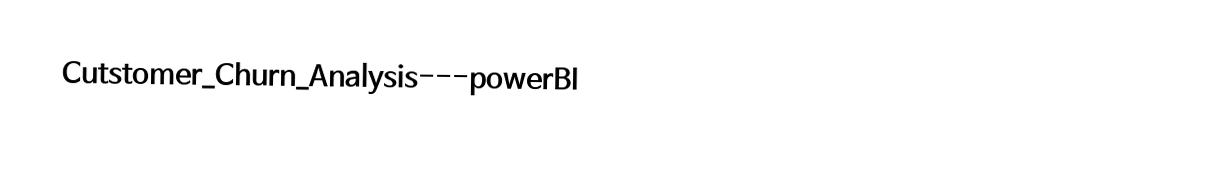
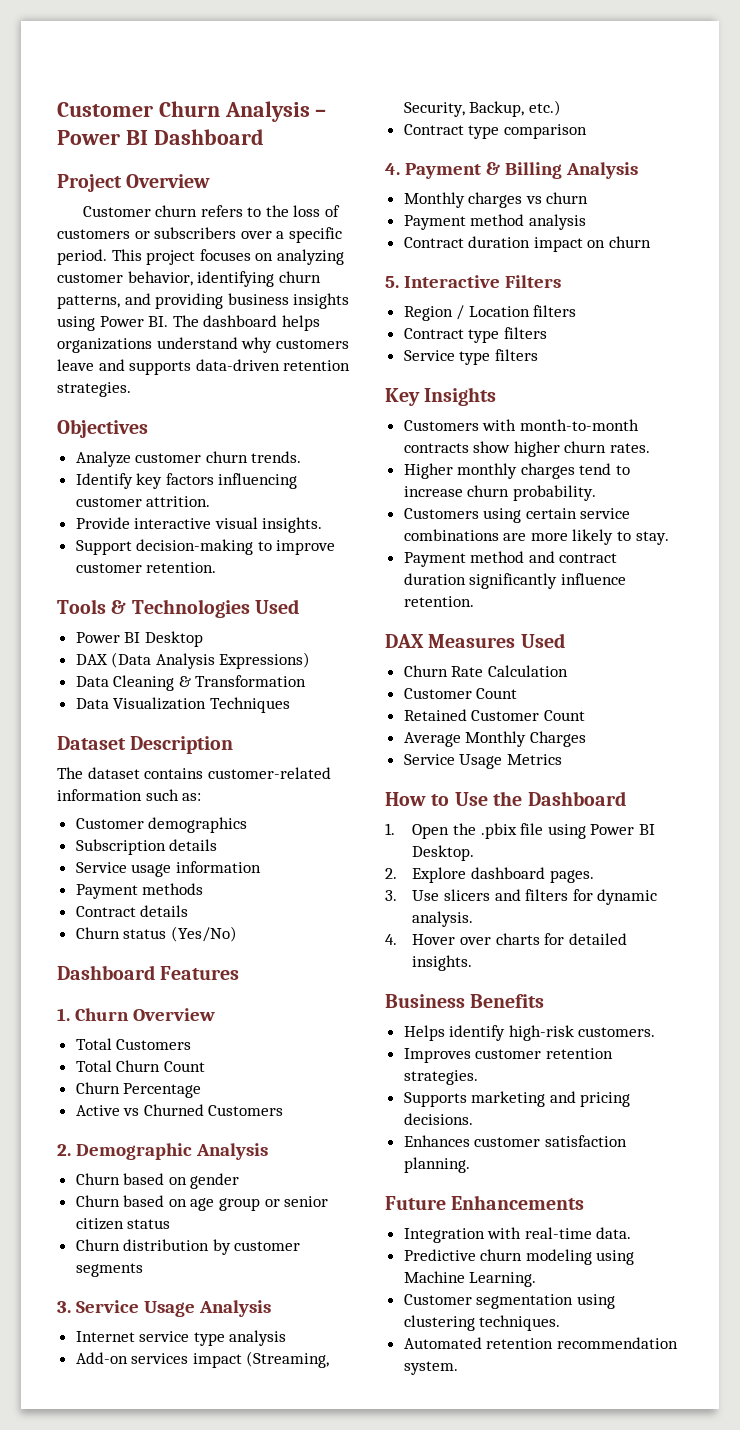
- Cutstomer_Churn_Analysis---powerBI
+ Customer Churn Analysis – Power BI Dashboard
+ Project Overview
+ Customer churn refers to the loss of customers or subscribers over a specific period. This project focuses on analyzing customer behavior, identifying churn patterns, and providing business insights using Power BI. The dashboard helps organizations understand why customers leave and supports data-driven retention strategies.
+ Objectives
+ Analyze customer churn trends.
+ Identify key factors influencing customer attrition.
+ Provide interactive visual insights.
+ Support decision-making to improve customer retention.
+ Tools & Technologies Used
+ Power BI Desktop
+ DAX (Data Analysis Expressions)
+ Data Cleaning & Transformation
+ Data Visualization Techniques
+ Dataset Description
+ The dataset contains customer-related information such as:
+ Customer demographics
+ Subscription details
+ Service usage information
+ Payment methods
+ Contract details
+ Churn status (Yes/No)
+ Dashboard Features
+ 1. Churn Overview
+ Total Customers
+ Total Churn Count
+ Churn Percentage
+ Active vs Churned Customers
+ 2. Demographic Analysis
+ Churn based on gender
+ Churn based on age group or senior citizen status
+ Churn distribution by customer segments
+ 3. Service Usage Analysis
+ Internet service type analysis
+ Add-on services impact (Streaming, Security, Backup, etc.)
+ Contract type comparison
+ 4. Payment & Billing Analysis
+ Monthly charges vs churn
+ Payment method analysis
+ Contract duration impact on churn
+ 5. Interactive Filters
+ Region / Location filters
+ Contract type filters
+ Service type filters
+ Key Insights
+ Customers with month-to-month contracts show higher churn rates.
+ Higher monthly charges tend to increase churn probability.
+ Customers using certain service combinations are more likely to stay.
+ Payment method and contract duration significantly influence retention.
+ DAX Measures Used
+ Churn Rate Calculation
+ Customer Count
+ Retained Customer Count
+ Average Monthly Charges
+ Service Usage Metrics
+ How to Use the Dashboard
+ 1. Open the .pbix file using Power BI Desktop.
+ 2. Explore dashboard pages.
+ 3. Use slicers and filters for dynamic analysis.
+ 4. Hover over charts for detailed insights.
+ Business Benefits
+ Helps identify high-risk customers.
+ Improves customer retention strategies.
+ Supports marketing and pricing decisions.
+ Enhances customer satisfaction planning.
+ Future Enhancements
+ Integration with real-time data.
+ Predictive churn modeling using Machine Learning.
+ Customer segmentation using clustering techniques.
+ Automated retention recommendation system.

